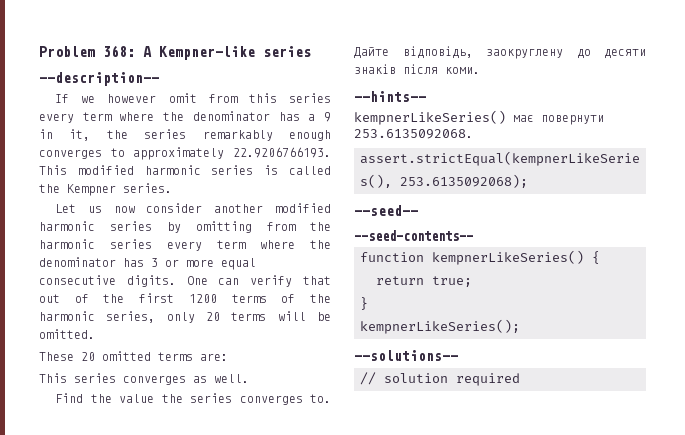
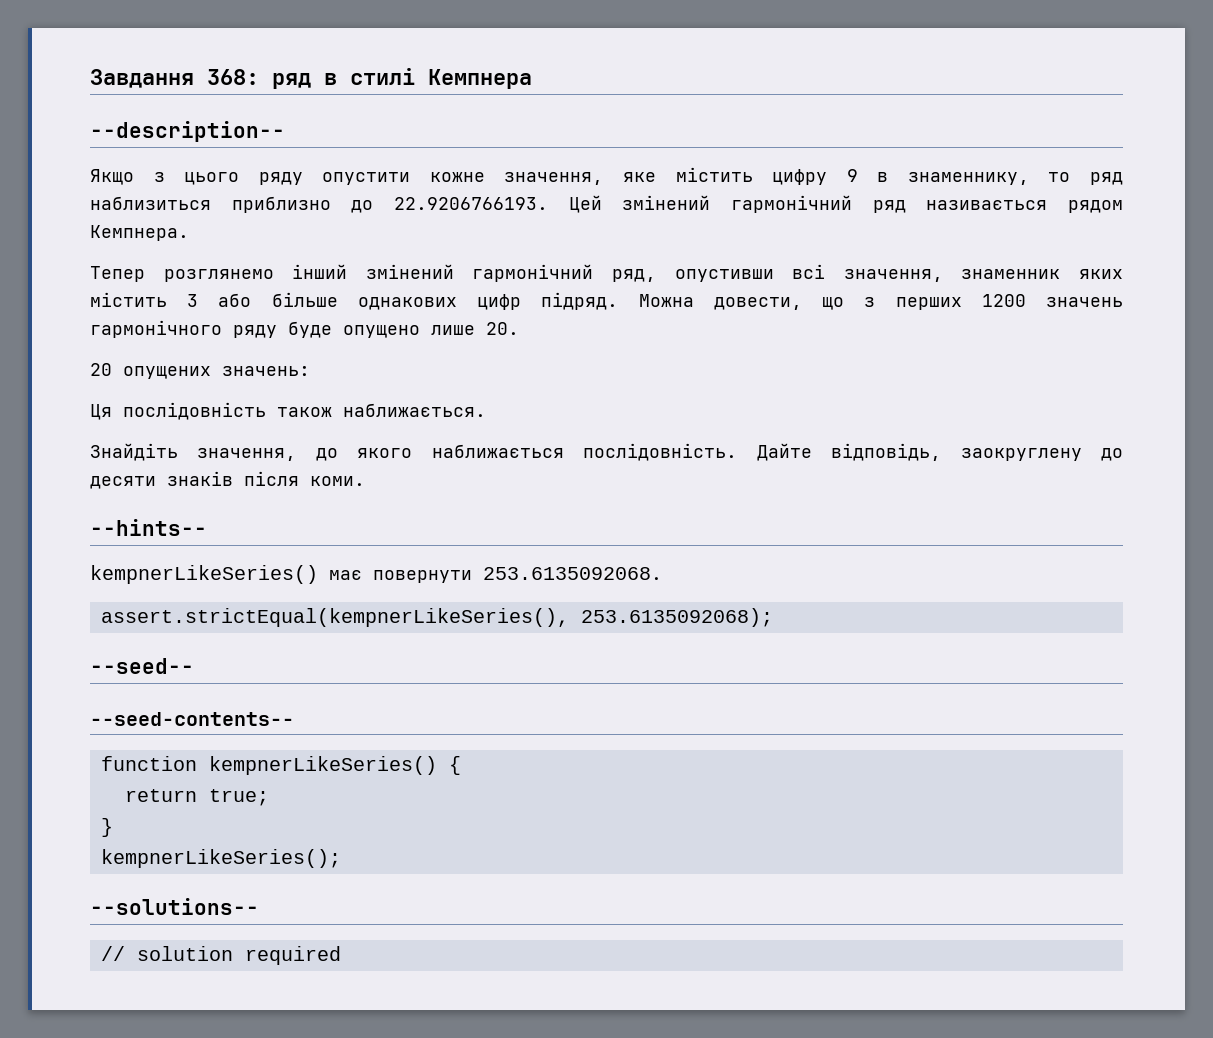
- Problem 368: A Kempner-like series
+ Завдання 368: ряд в стилі Кемпнера
  --description--
- If we however omit from this series every term where the denominator has a 9 in it, the series remarkably enough converges to approximately 22.9206766193. This modified harmonic series is called the Kempner series.
- Let us now consider another modified harmonic series by omitting from the harmonic series every term where the denominator has 3 or more equal consecutive digits. One can verify that out of the first 1200 terms of the harmonic series, only 20 terms will be omitted.
- These 20 omitted terms are:
- This series converges as well.
- Find the value the series converges to.
+ Якщо з цього ряду опустити кожне значення, яке містить цифру 9 в знаменнику, то ряд наблизиться приблизно до 22.9206766193. Цей змінений гармонічний ряд називається рядом Кемпнера.
+ Тепер розглянемо інший змінений гармонічний ряд, опустивши всі значення, знаменник яких містить 3 або більше однакових цифр підряд. Можна довести, що з перших 1200 значень гармонічного ряду буде опущено лише 20.
+ 20 опущених значень:
+ Ця послідовність також наближається.
+ Знайдіть значення, до якого наближається послідовність.

